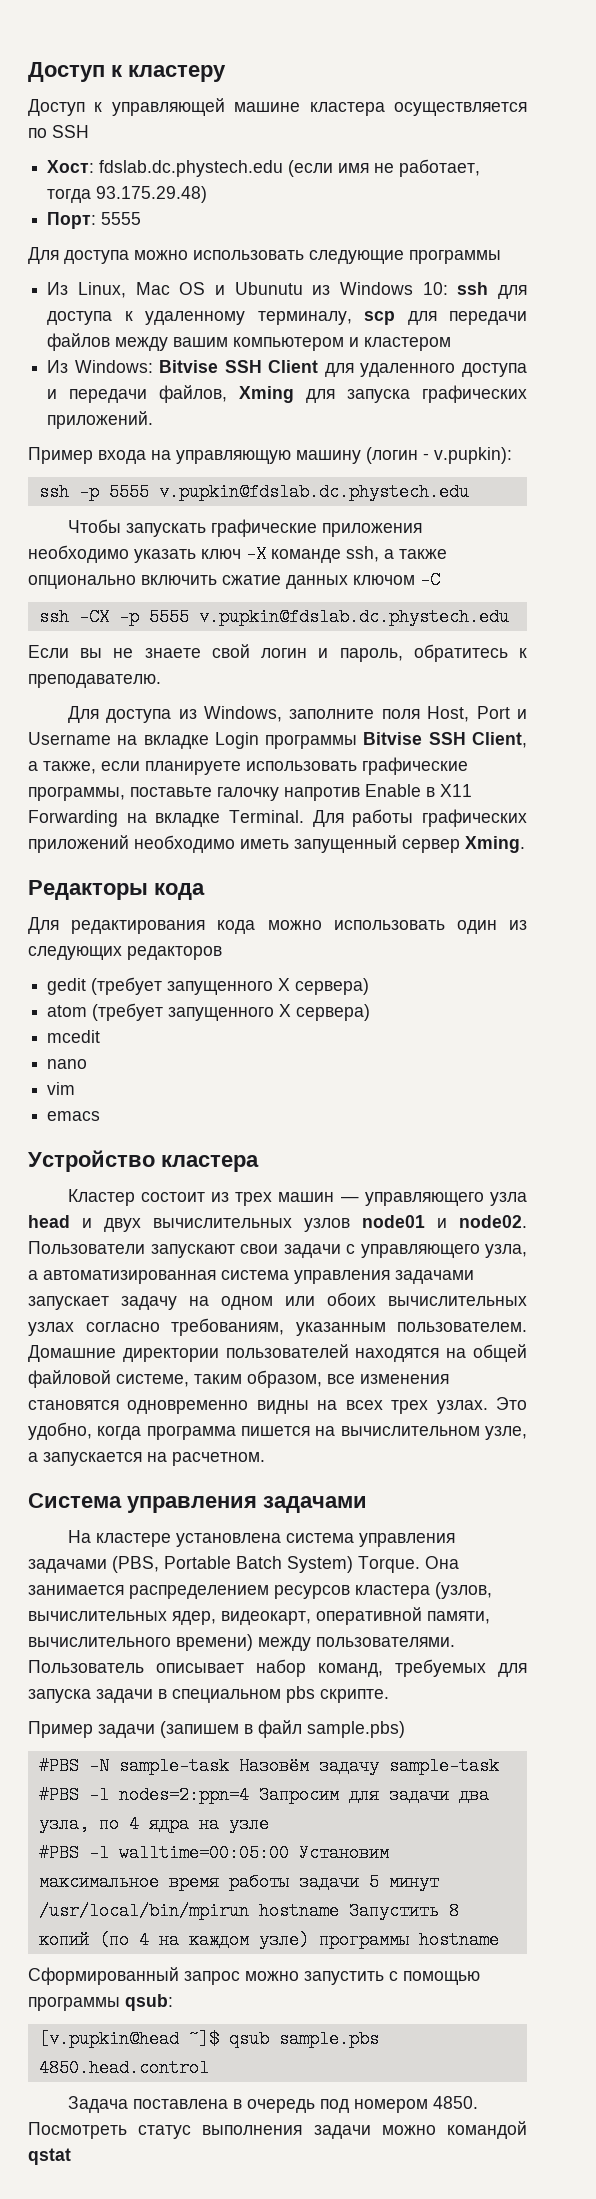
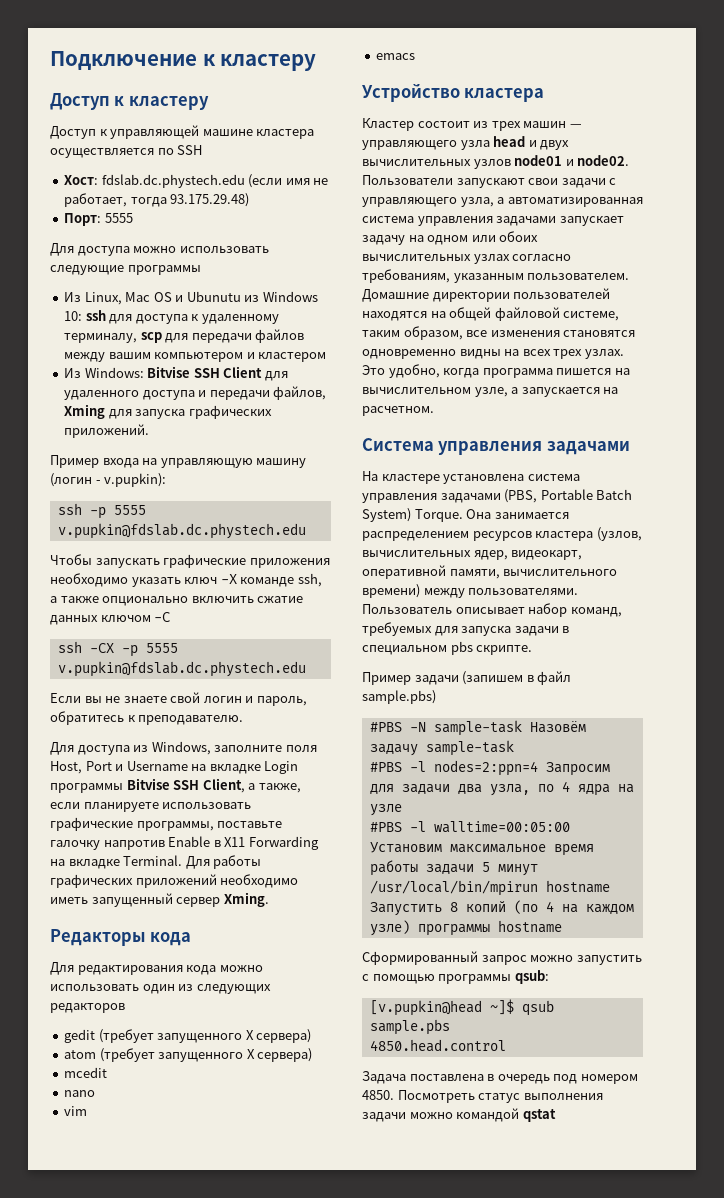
+ Подключение к кластеру

